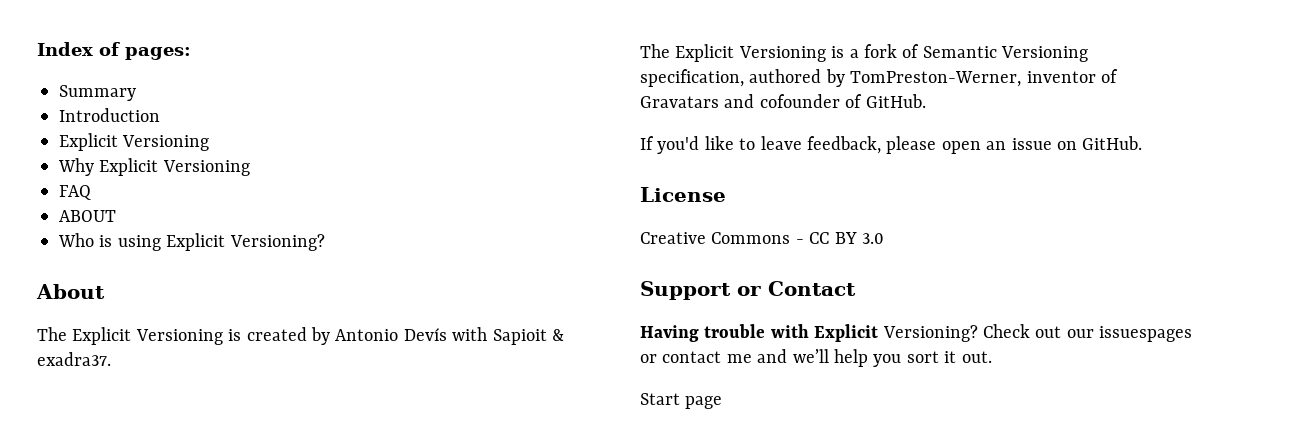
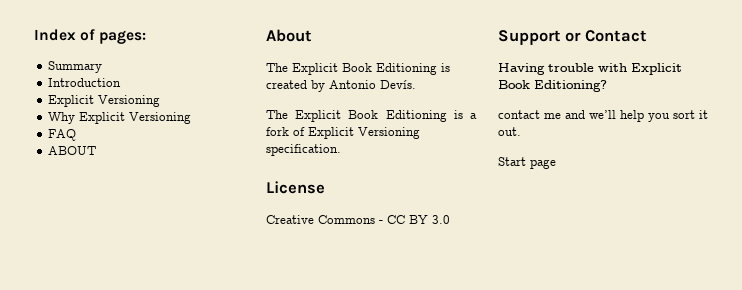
- Who is using Explicit Versioning?
- The Explicit Versioning is created by Antonio Devís with Sapioit & exadra37.
- The Explicit Versioning is a fork of Semantic Versioning specification, authored by TomPreston-Werner, inventor of Gravatars and cofounder of GitHub.
- If you'd like to leave feedback, please open an issue on GitHub.
+ The Explicit Book Editioning is created by Antonio Devís.
+ The Explicit Book Editioning is a fork of Explicit Versioning specification.
- Having trouble with Explicit Versioning? Check out our issuespages or contact me and we’ll help you sort it out.
+ Having trouble with Explicit Book Editioning?
+ contact me and we’ll help you sort it out.

